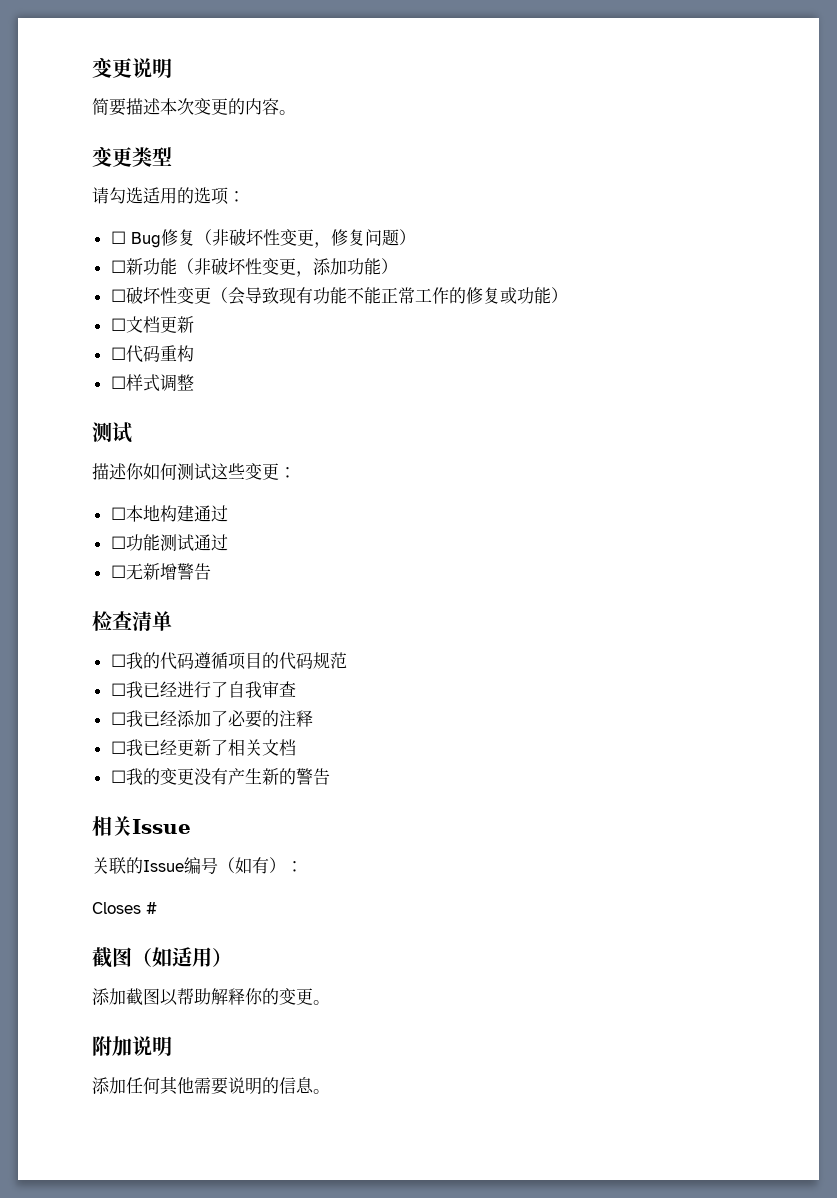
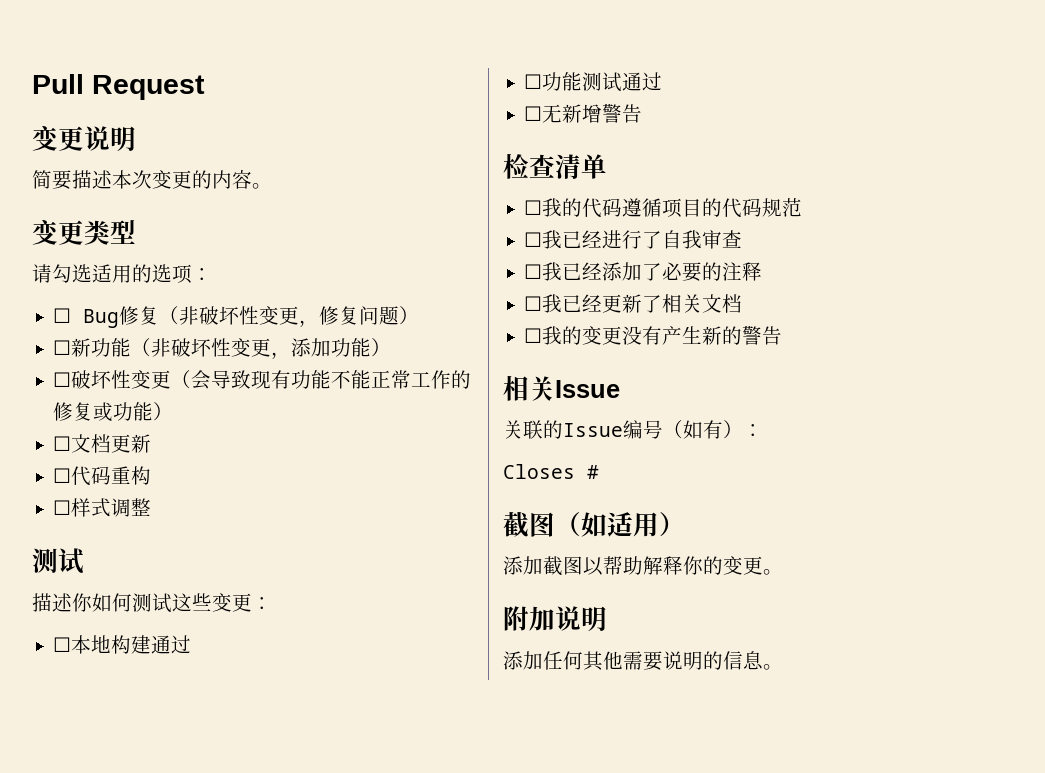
+ Pull Request

